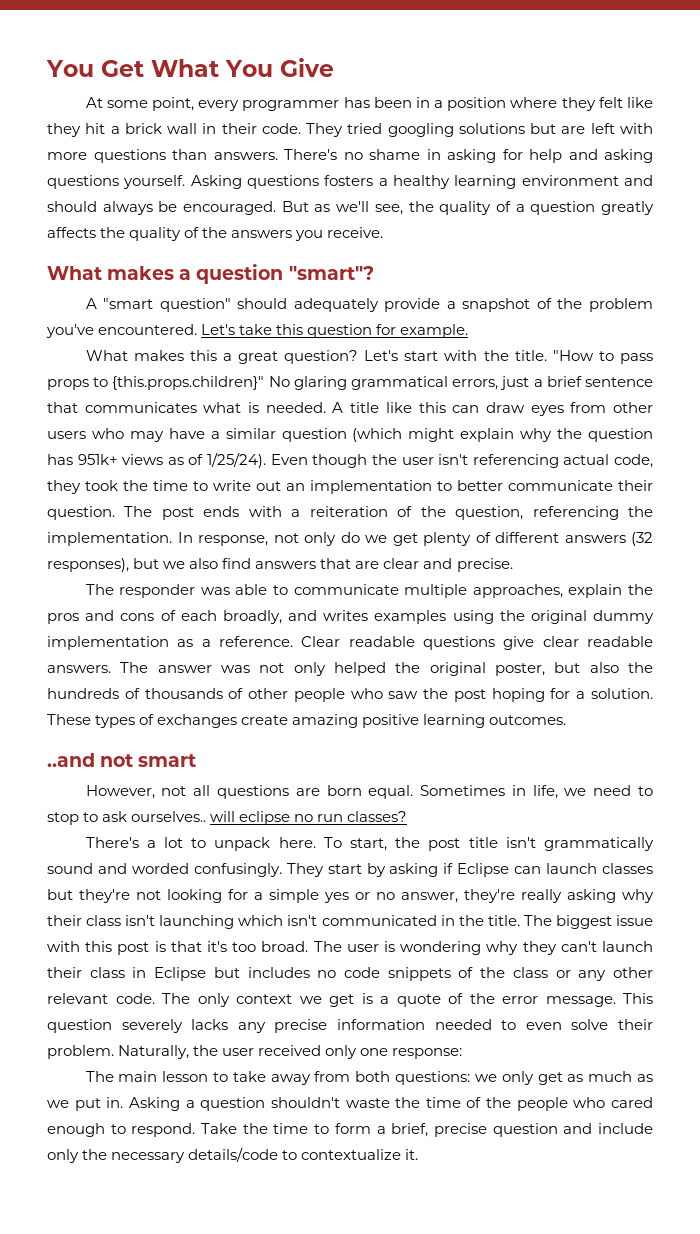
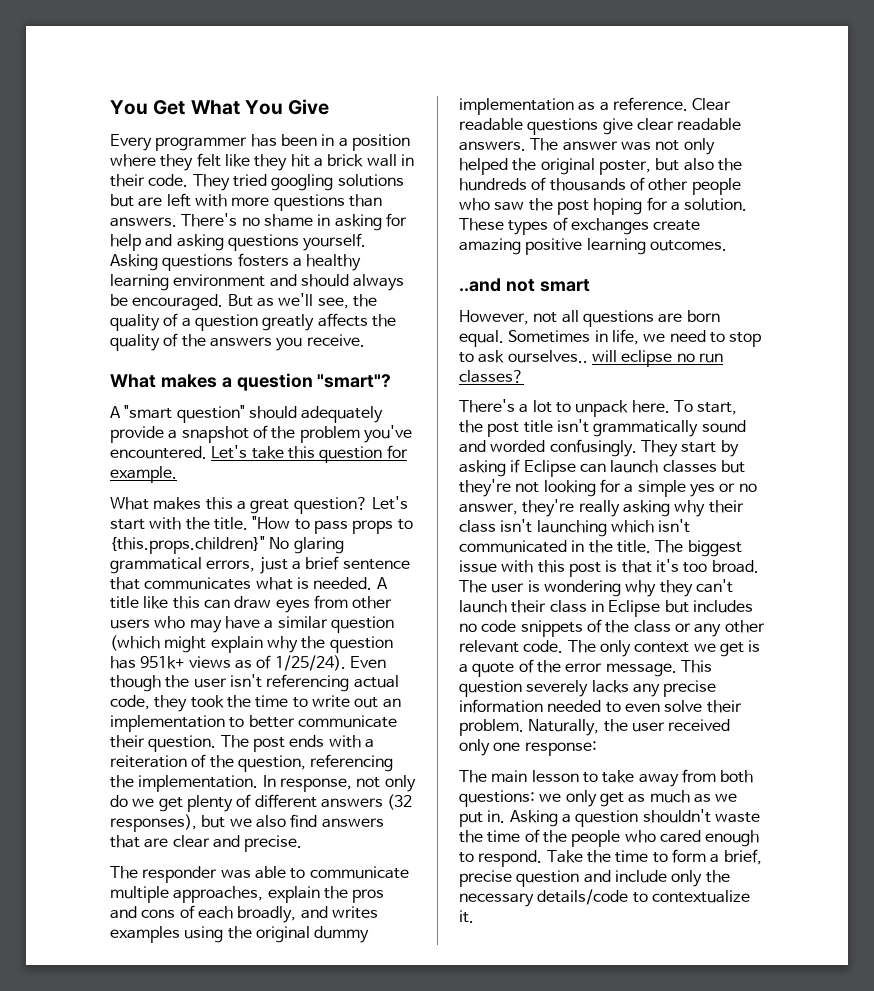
- At some point, every programmer has been in a position where they felt like they hit a brick wall in their code.
+ Every programmer has been in a position where they felt like they hit a brick wall in their code.

